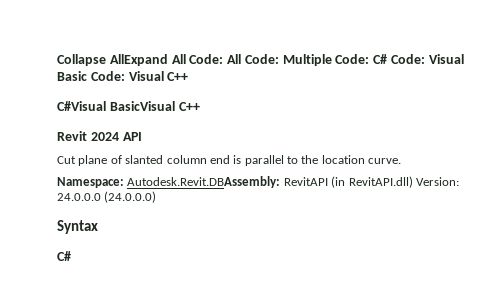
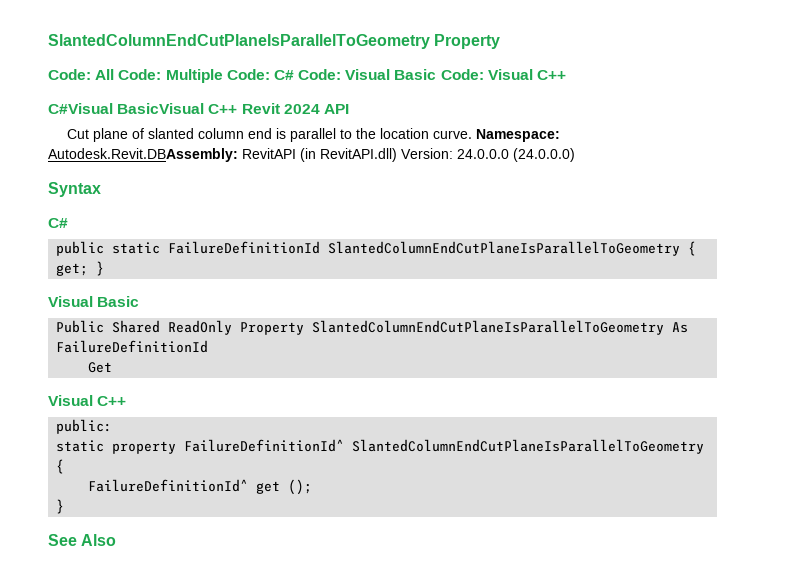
- Collapse AllExpand All Code: All Code: Multiple Code: C# Code: Visual Basic Code: Visual C++
+ SlantedColumnEndCutPlaneIsParallelToGeometry Property
+ Code: All Code: Multiple Code: C# Code: Visual Basic Code: Visual C++
- C#Visual BasicVisual C++
- Revit 2024 API
+ C#Visual BasicVisual C++ Revit 2024 API
- Cut plane of slanted column end is parallel to the location curve.
- Namespace: Autodesk.Revit.DBAssembly: RevitAPI (in RevitAPI.dll) Version: 24.0.0.0 (24.0.0.0)
+ Cut plane of slanted column end is parallel to the location curve. Namespace: Autodesk.Revit.DBAssembly: RevitAPI (in RevitAPI.dll) Version: 24.0.0.0 (24.0.0.0)
+ public static FailureDefinitionId SlantedColumnEndCutPlaneIsParallelToGeometry { get; }
+ Visual Basic
+ Public Shared ReadOnly Property SlantedColumnEndCutPlaneIsParallelToGeometry As FailureDefinitionId
+ Get
+ Visual C++
+ public:
+ static property FailureDefinitionId^ SlantedColumnEndCutPlaneIsParallelToGeometry {
+ FailureDefinitionId^ get ();
+ }
+ See Also

